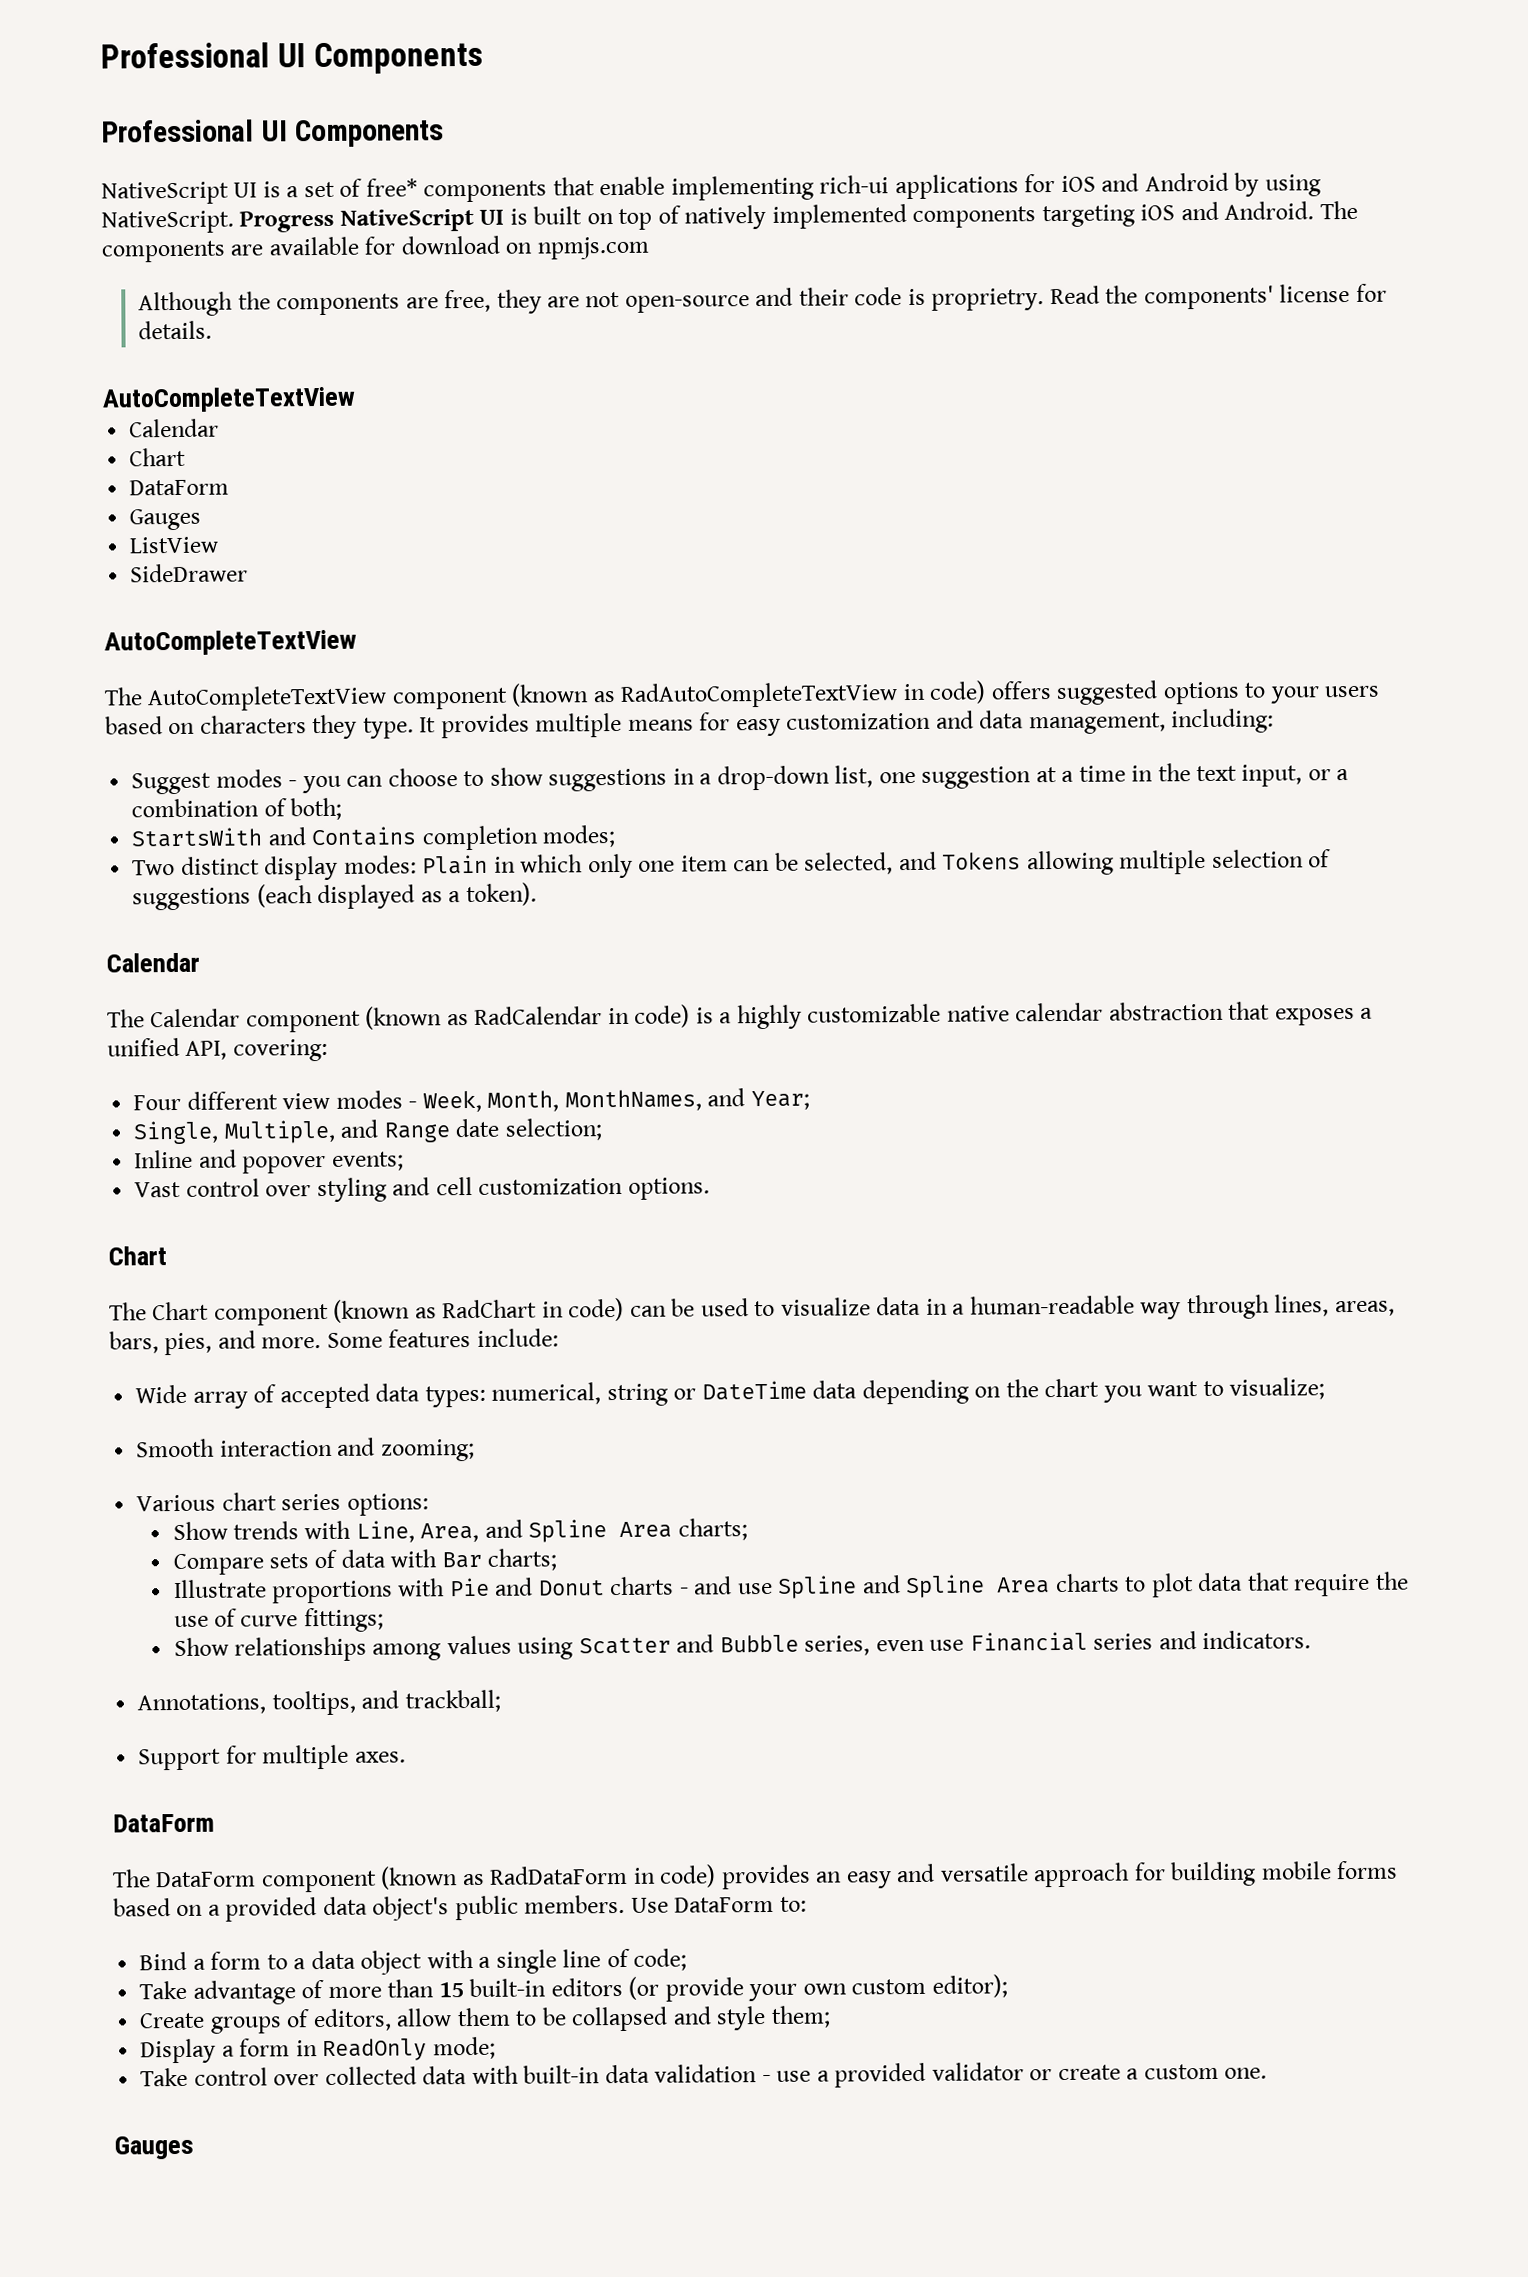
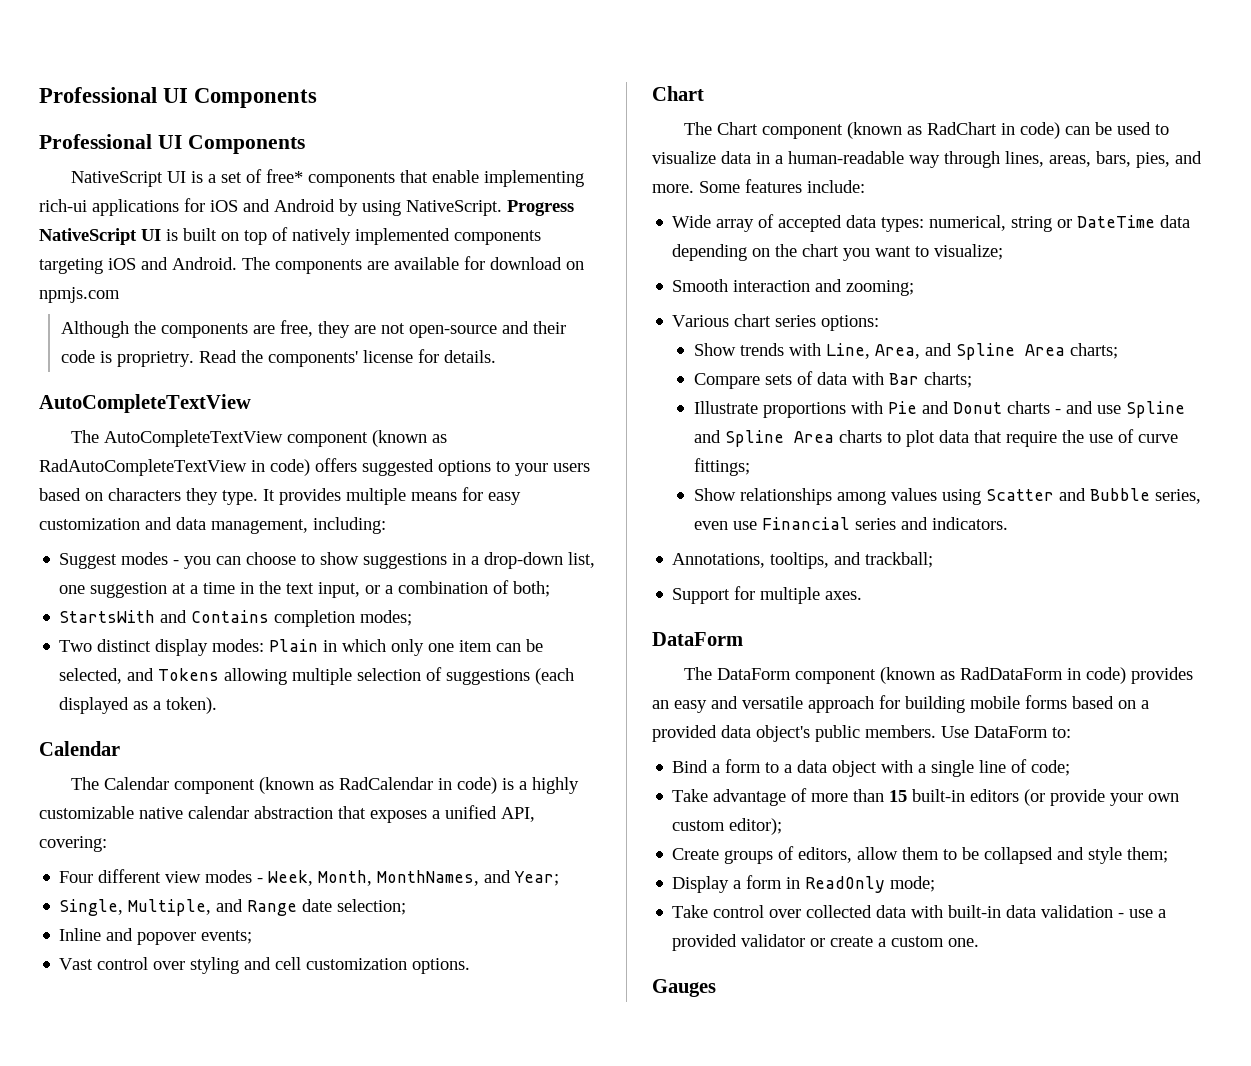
  Read the components' license for details.
- AutoCompleteTextView
- Calendar
- Chart
- DataForm
- Gauges
- ListView
- SideDrawer

